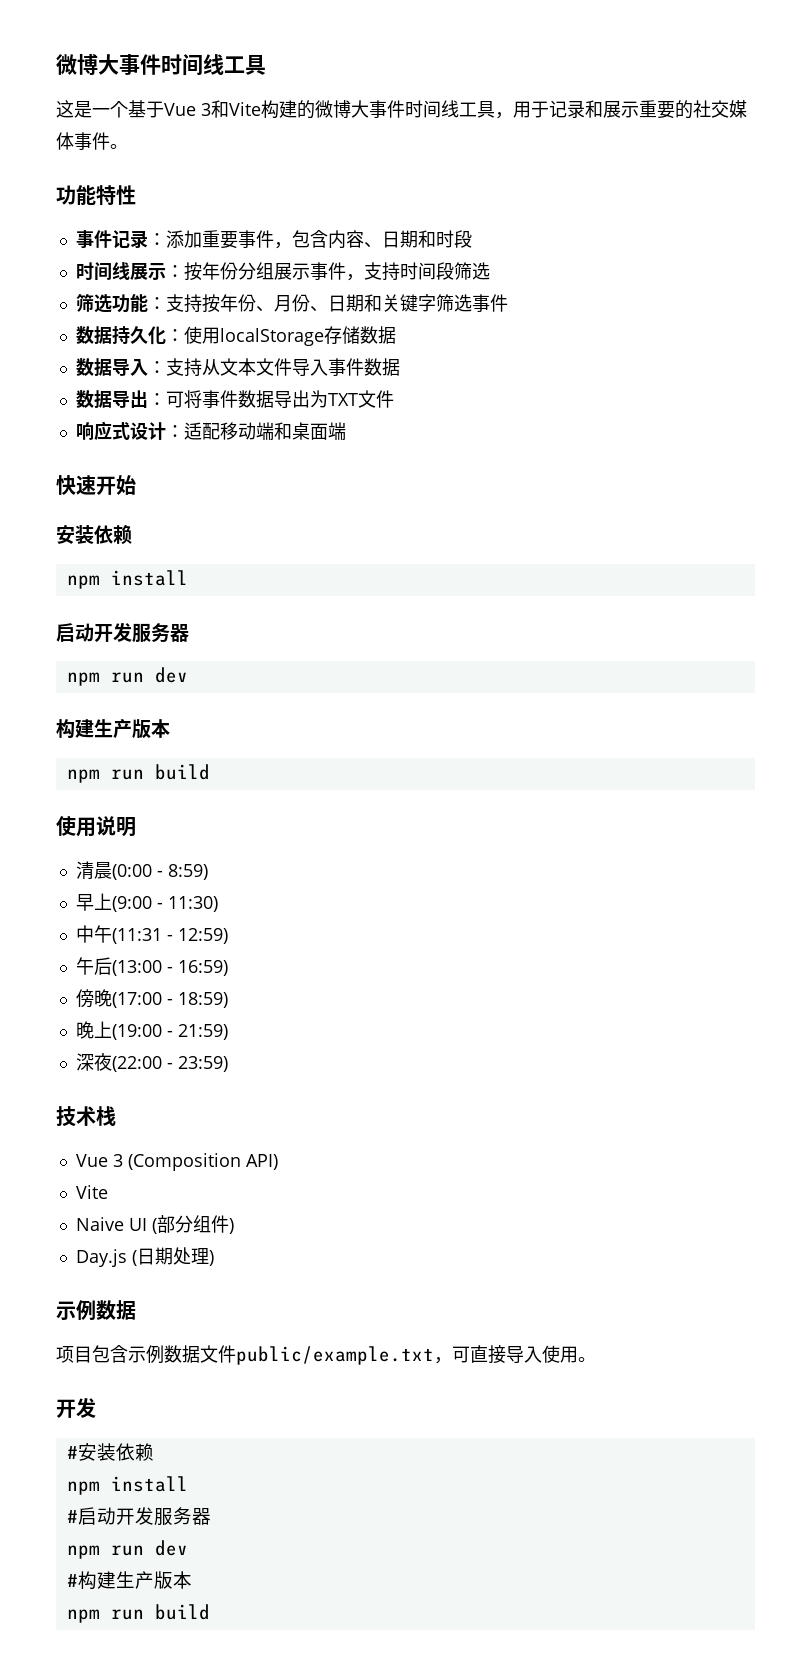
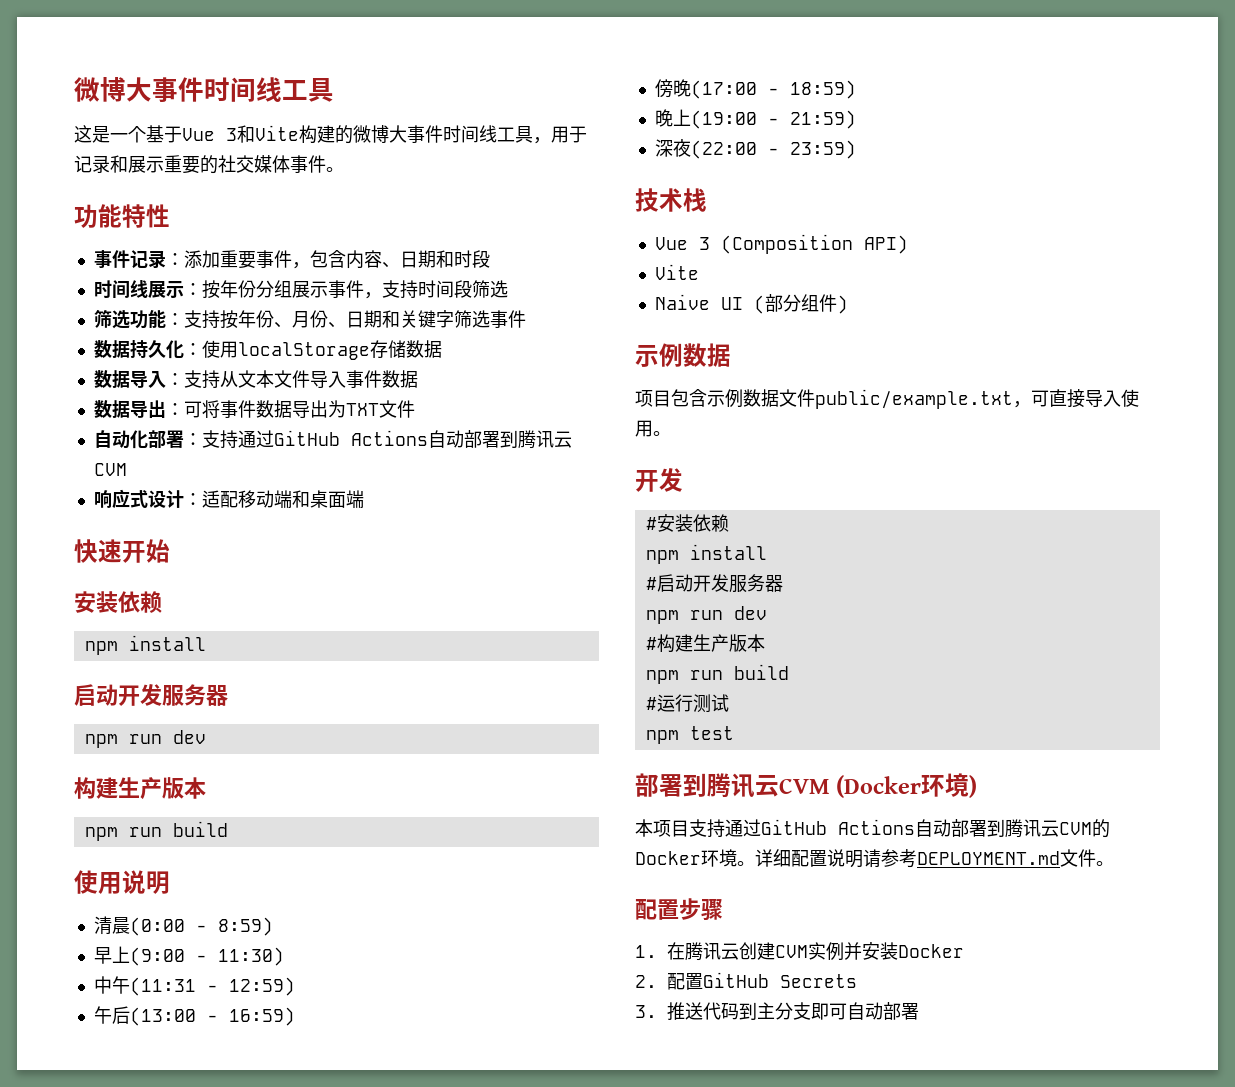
+ 自动化部署：支持通过GitHub Actions自动部署到腾讯云CVM
- Day.js (日期处理)
+ #运行测试
+ npm test
+ 部署到腾讯云CVM (Docker环境)
+ 本项目支持通过GitHub Actions自动部署到腾讯云CVM的Docker环境。详细配置说明请参考DEPLOYMENT.md文件。
+ 配置步骤
+ 1.在腾讯云创建CVM实例并安装Docker
+ 2.配置GitHub Secrets
+ 3.推送代码到主分支即可自动部署

